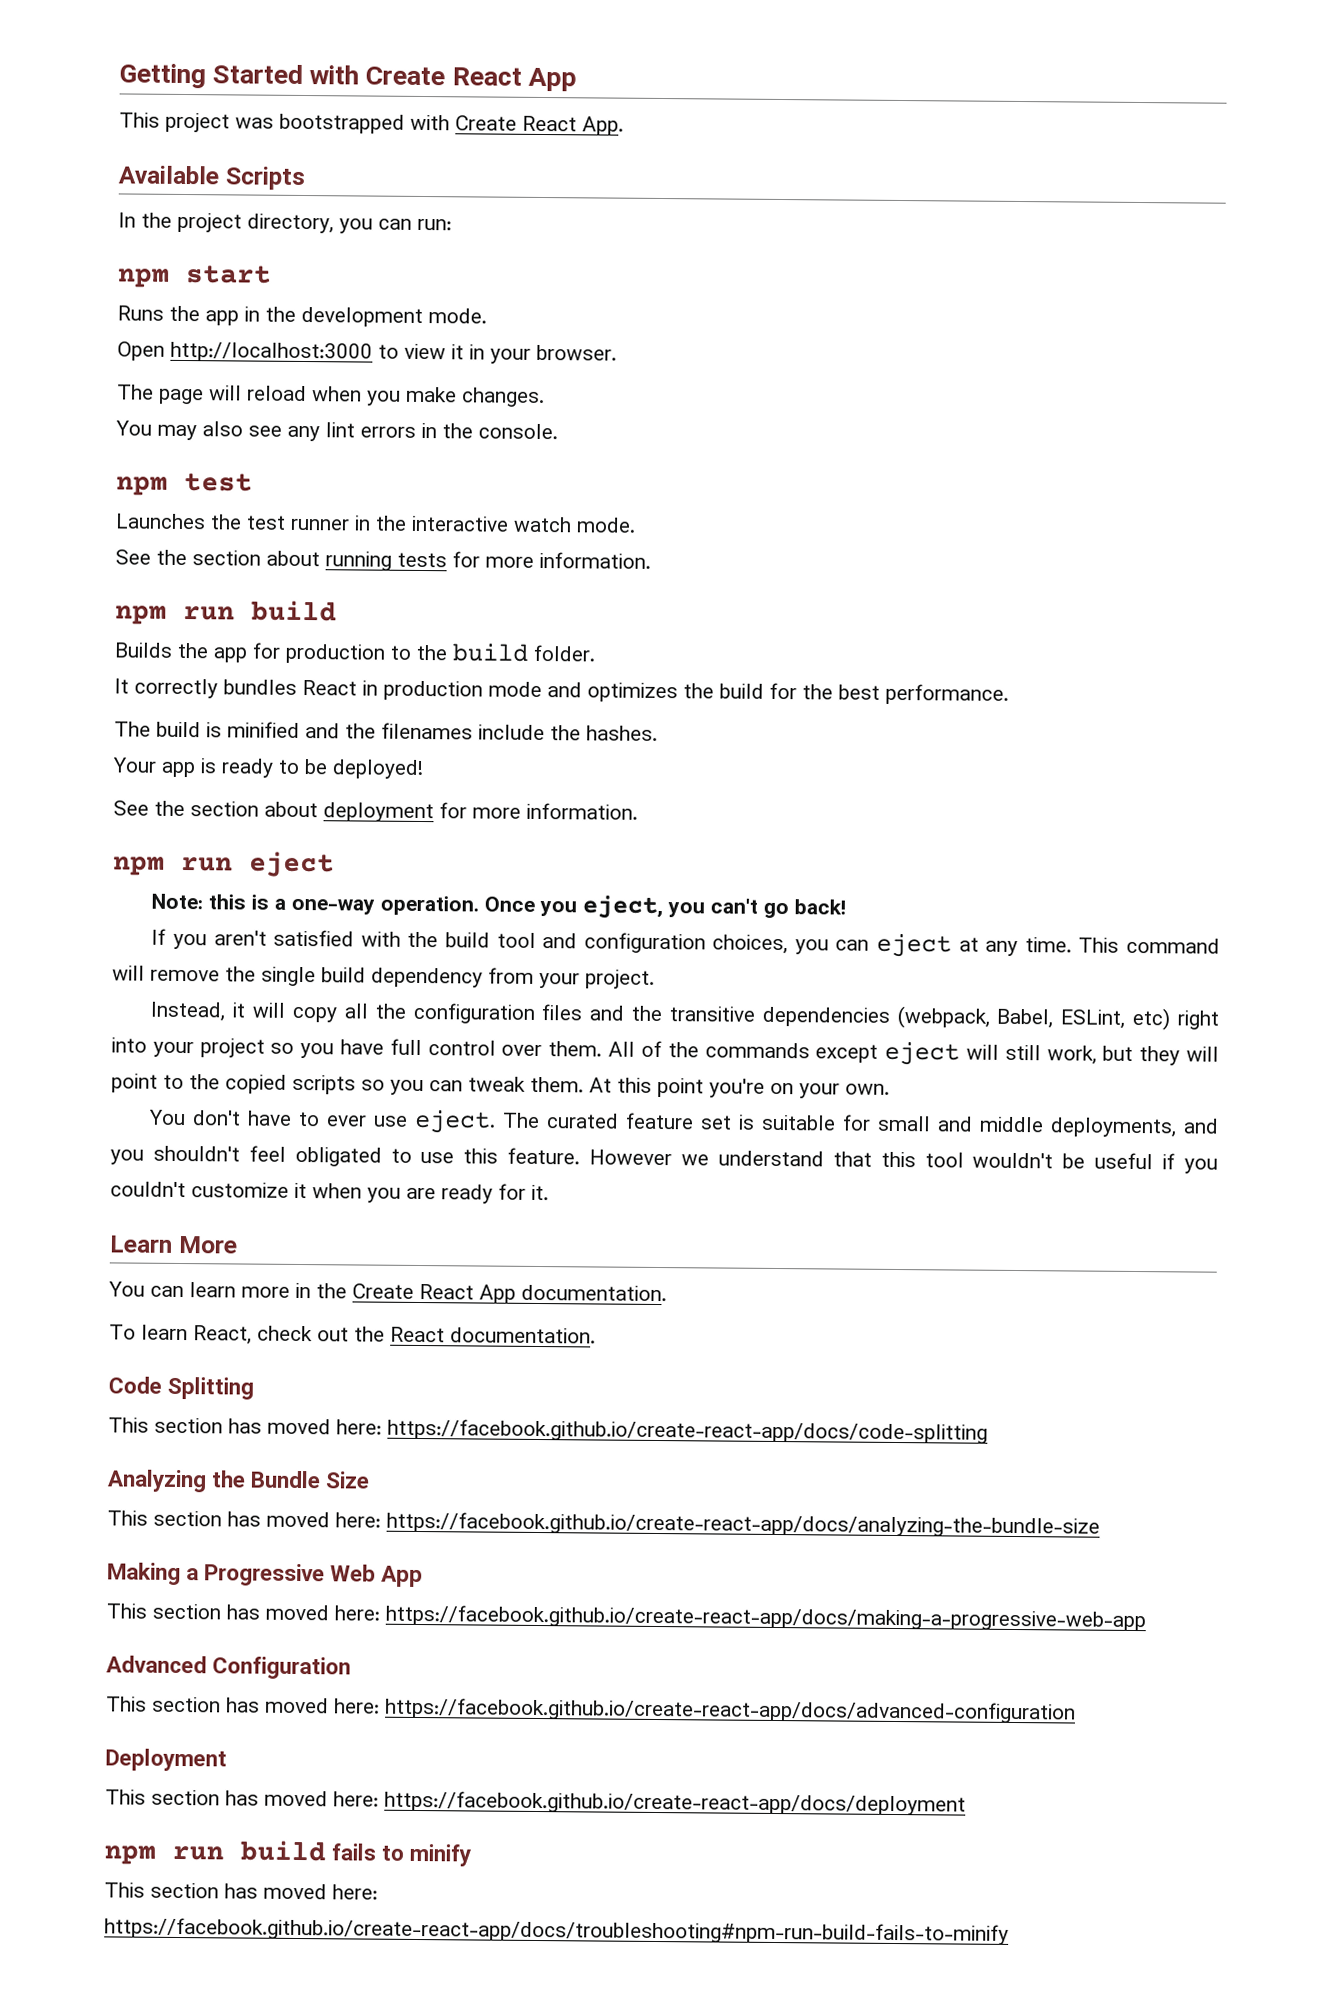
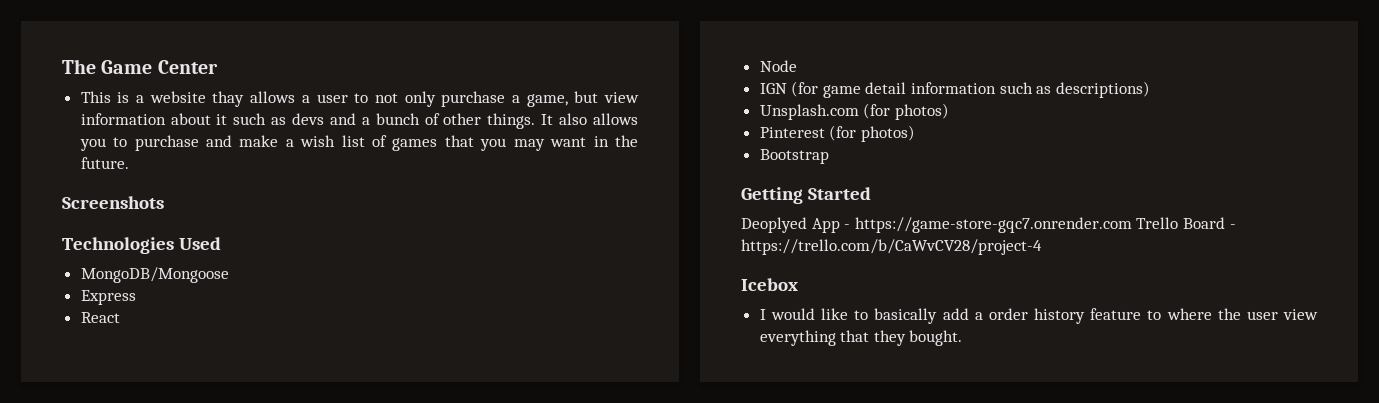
- Getting Started with Create React App
- This project was bootstrapped with Create React App.
- Available Scripts
- In the project directory, you can run:
- npm start
- Runs the app in the development mode.
- Open http://localhost:3000 to view it in your browser.
- The page will reload when you make changes.
- You may also see any lint errors in the console.
- npm test
- Launches the test runner in the interactive watch mode.
- See the section about running tests for more information.
- npm run build
- Builds the app for production to the build folder.
- It correctly bundles React in production mode and optimizes the build for the best performance.
- The build is minified and the filenames include the hashes.
- Your app is ready to be deployed!
- See the section about deployment for more information.
- npm run eject
- Note: this is a one-way operation. Once you eject, you can't go back!
- If you aren't satisfied with the build tool and configuration choices, you can eject at any time. This command will remove the single build dependency from your project.
- Instead, it will copy all the configuration files and the transitive dependencies (webpack, Babel, ESLint, etc) right into your project so you have full control over them. All of the commands except eject will still work, but they will point to the copied scripts so you can tweak them. At this point you're on your own.
- You don't have to ever use eject. The curated feature set is suitable for small and middle deployments, and you shouldn't feel obligated to use this feature. However we understand that this tool wouldn't be useful if you couldn't customize it when you are ready for it.
- Learn More
- You can learn more in the Create React App documentation.
- To learn React, check out the React documentation.
- Code Splitting
- This section has moved here: https://facebook.github.io/create-react-app/docs/code-splitting
- Analyzing the Bundle Size
- This section has moved here: https://facebook.github.io/create-react-app/docs/analyzing-the-bundle-size
- Making a Progressive Web App
- This section has moved here: https://facebook.github.io/create-react-app/docs/making-a-progressive-web-app
- Advanced Configuration
- This section has moved here: https://facebook.github.io/create-react-app/docs/advanced-configuration
- Deployment
- This section has moved here: https://facebook.github.io/create-react-app/docs/deployment
- npm run build fails to minify
- This section has moved here: https://facebook.github.io/create-react-app/docs/troubleshooting#npm-run-build-fails-to-minify
+ The Game Center
+ This is a website thay allows a user to not only purchase a game, but view information about it such as devs and a bunch of other things. It also allows you to purchase and make a wish list of games that you may want in the future.
+ Screenshots
+ Technologies Used
+ MongoDB/Mongoose
+ Express
+ React
+ Node
+ IGN (for game detail information such as descriptions)
+ Unsplash.com (for photos)
+ Pinterest (for photos)
+ Bootstrap
+ Getting Started
+ Deoplyed App - https://game-store-gqc7.onrender.com Trello Board - https://trello.com/b/CaWvCV28/project-4
+ Icebox
+ I would like to basically add a order history feature to where the user view everything that they bought.

